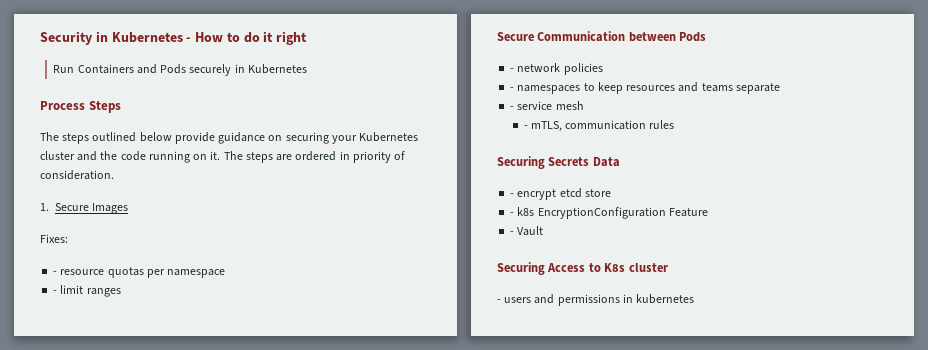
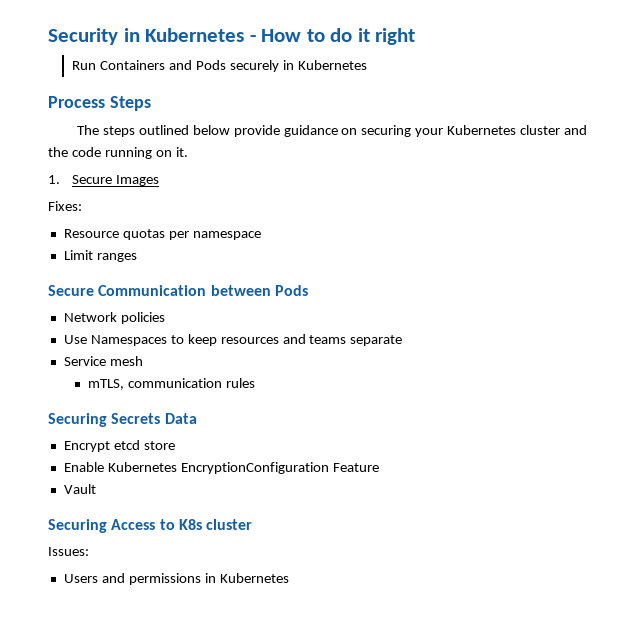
- The steps are ordered in priority of consideration.
- - resource quotas per namespace
+ Resource quotas per namespace
- - limit ranges
+ Limit ranges
- - network policies
+ Network policies
- - namespaces to keep resources and teams separate
+ Use Namespaces to keep resources and teams separate
- - service mesh
+ Service mesh
- - mTLS, communication rules
+ mTLS, communication rules
- - encrypt etcd store
+ Encrypt etcd store
- - k8s EncryptionConfiguration Feature
+ Enable Kubernetes EncryptionConfiguration Feature
- - Vault
+ Vault
- - users and permissions in kubernetes
+ Issues:
+ Users and permissions in Kubernetes

